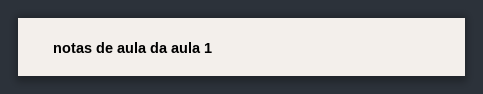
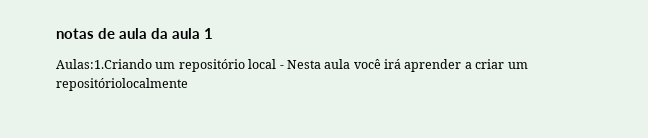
+ Aulas:1.Criando um repositório local - Nesta aula você irá aprender a criar um repositóriolocalmente

